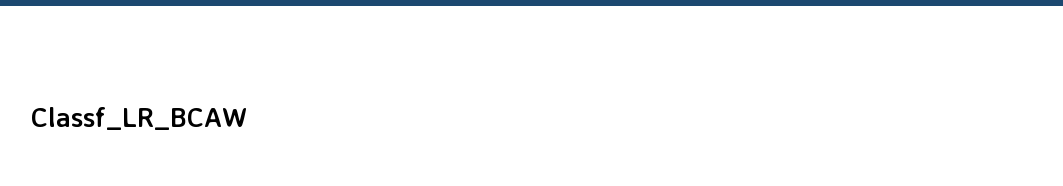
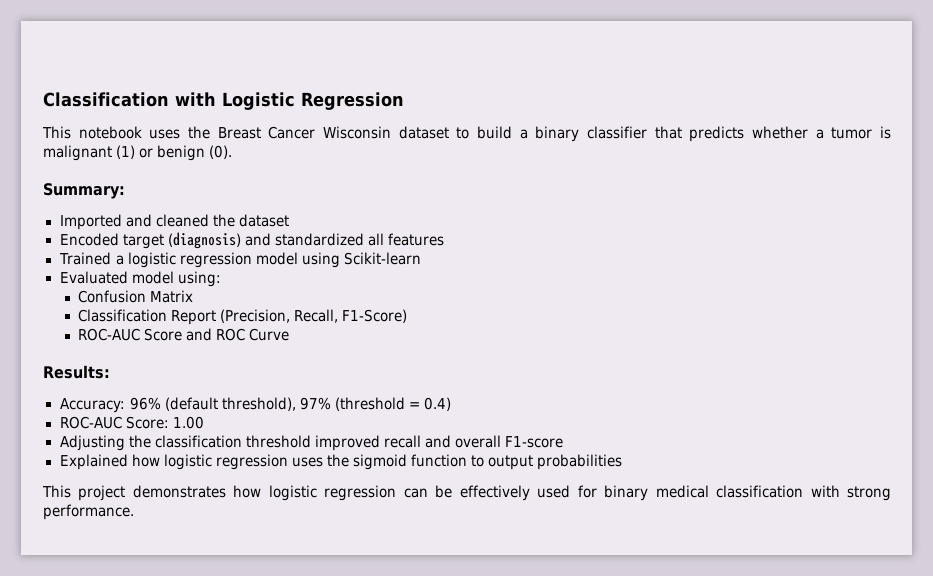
- Classf_LR_BCAW
+ Classification with Logistic Regression
+ This notebook uses the Breast Cancer Wisconsin dataset to build a binary classifier that predicts whether a tumor is malignant (1) or benign (0).
+ Summary:
+ Imported and cleaned the dataset
+ Encoded target (diagnosis) and standardized all features
+ Trained a logistic regression model using Scikit-learn
+ Evaluated model using:
+ Confusion Matrix
+ Classification Report (Precision, Recall, F1-Score)
+ ROC-AUC Score and ROC Curve
+ Results:
+ Accuracy: 96% (default threshold), 97% (threshold = 0.4)
+ ROC-AUC Score: 1.00
+ Adjusting the classification threshold improved recall and overall F1-score
+ Explained how logistic regression uses the sigmoid function to output probabilities
+ This project demonstrates how logistic regression can be effectively used for binary medical classification with strong performance.

